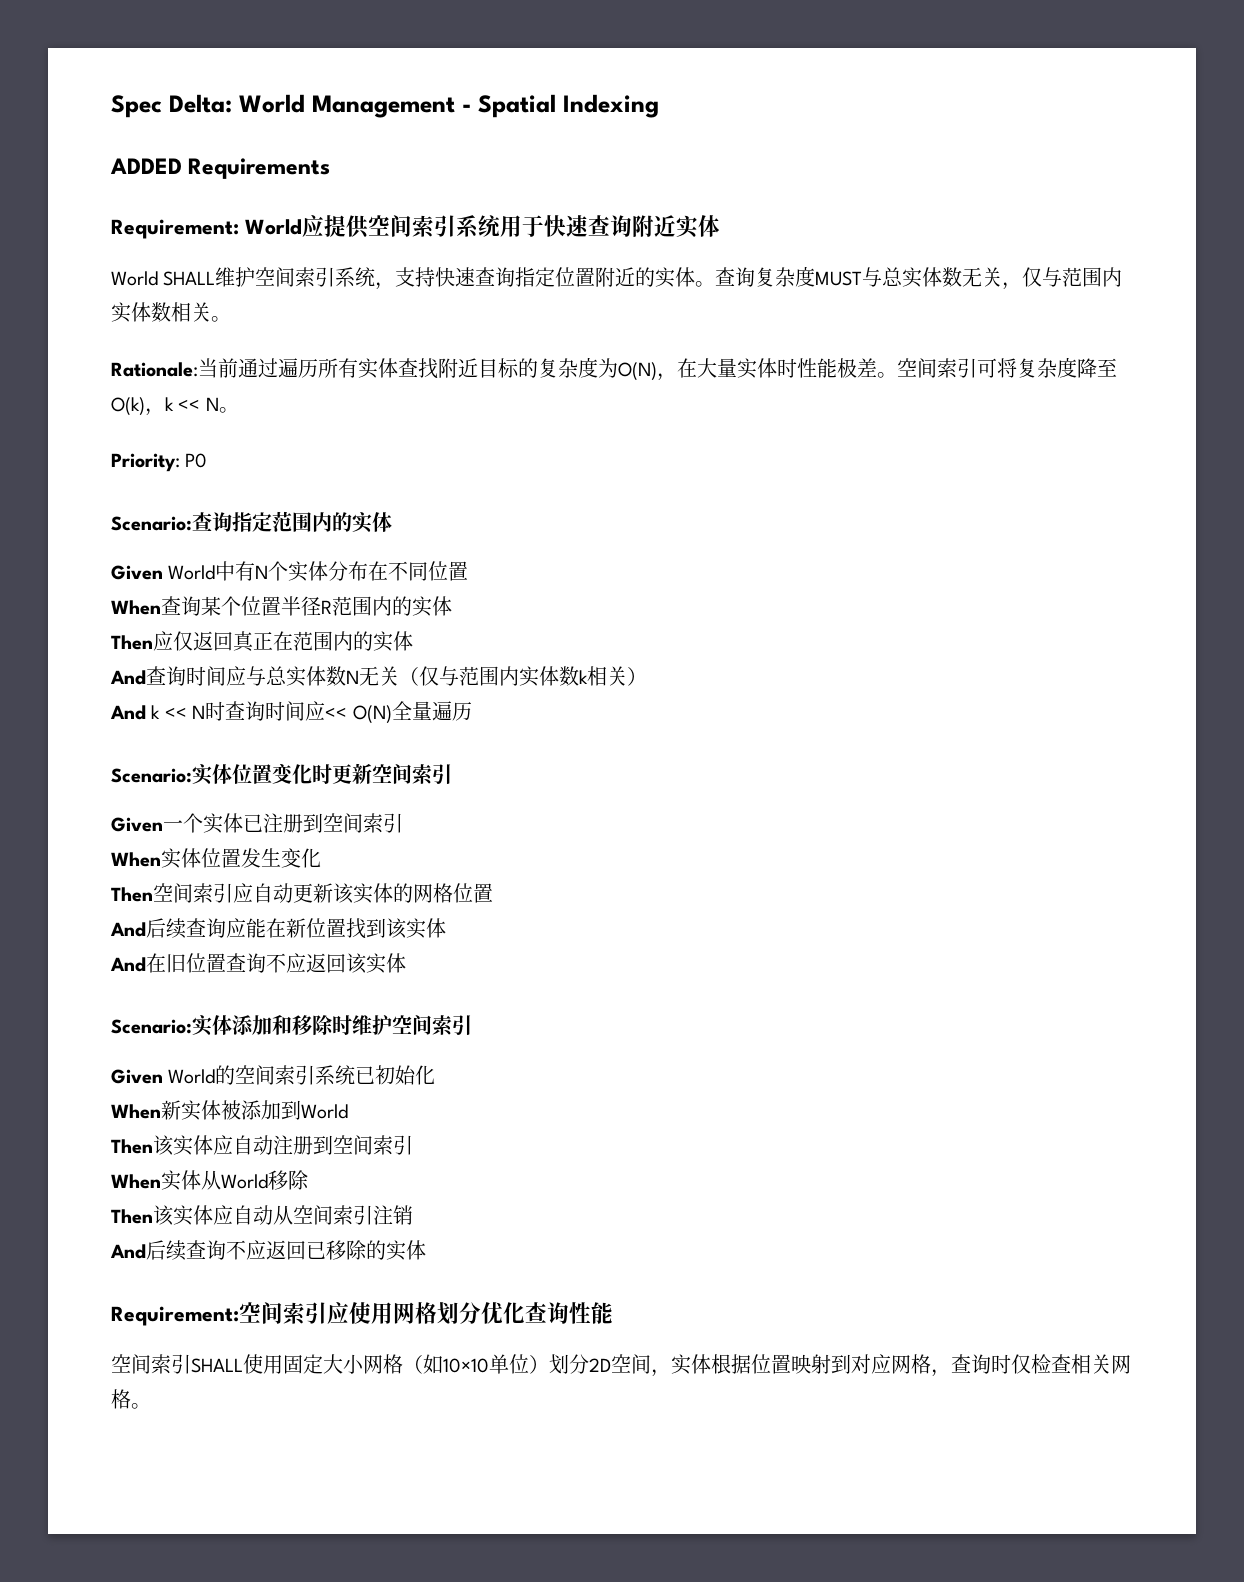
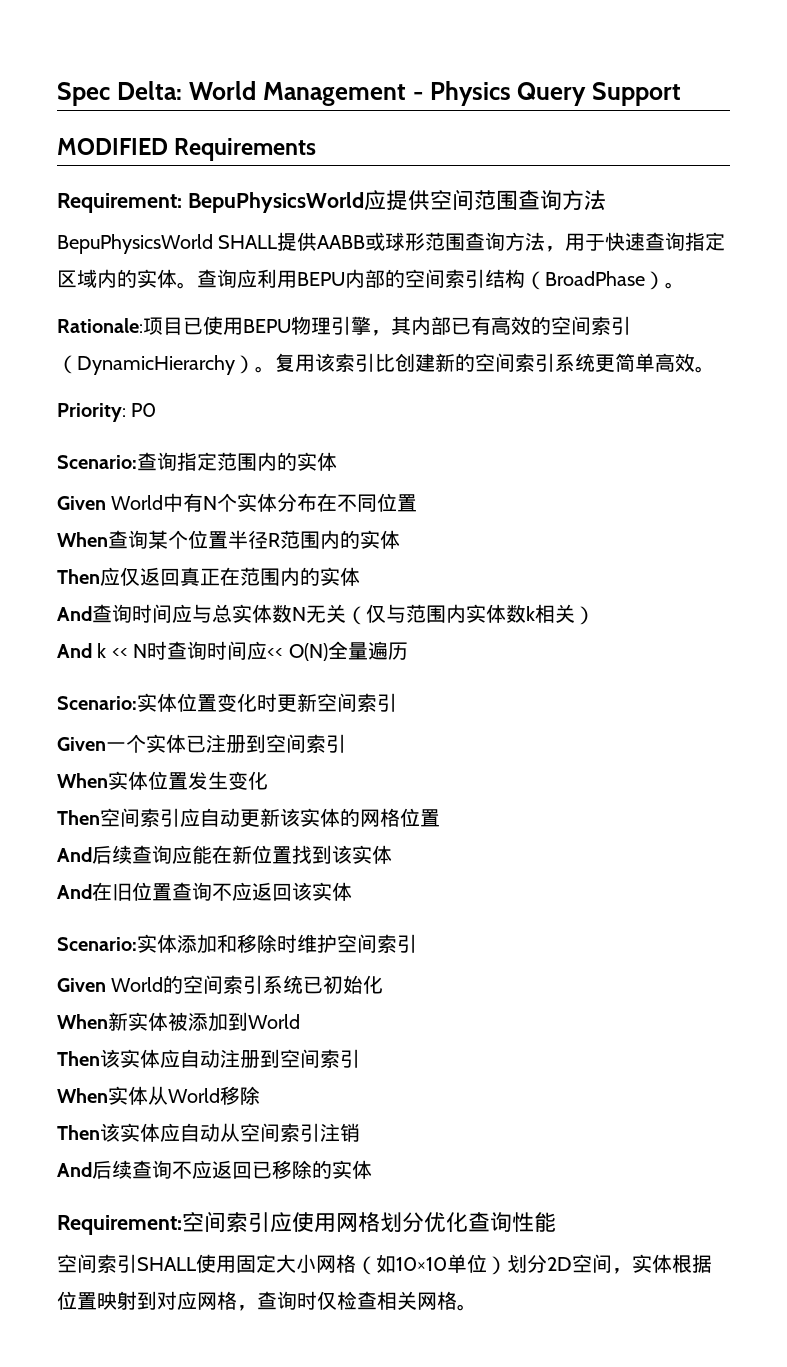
- Spec Delta: World Management - Spatial Indexing
- ADDED Requirements
+ Spec Delta: World Management - Physics Query Support
+ MODIFIED Requirements
- Requirement: World应提供空间索引系统用于快速查询附近实体
- World SHALL维护空间索引系统，支持快速查询指定位置附近的实体。查询复杂度MUST与总实体数无关，仅与范围内实体数相关。
- Rationale:当前通过遍历所有实体查找附近目标的复杂度为O(N)，在大量实体时性能极差。空间索引可将复杂度降至O(k)，k << N。
+ Requirement: BepuPhysicsWorld应提供空间范围查询方法
+ BepuPhysicsWorld SHALL提供AABB或球形范围查询方法，用于快速查询指定区域内的实体。查询应利用BEPU内部的空间索引结构（BroadPhase）。
+ Rationale:项目已使用BEPU物理引擎，其内部已有高效的空间索引（DynamicHierarchy）。复用该索引比创建新的空间索引系统更简单高效。

